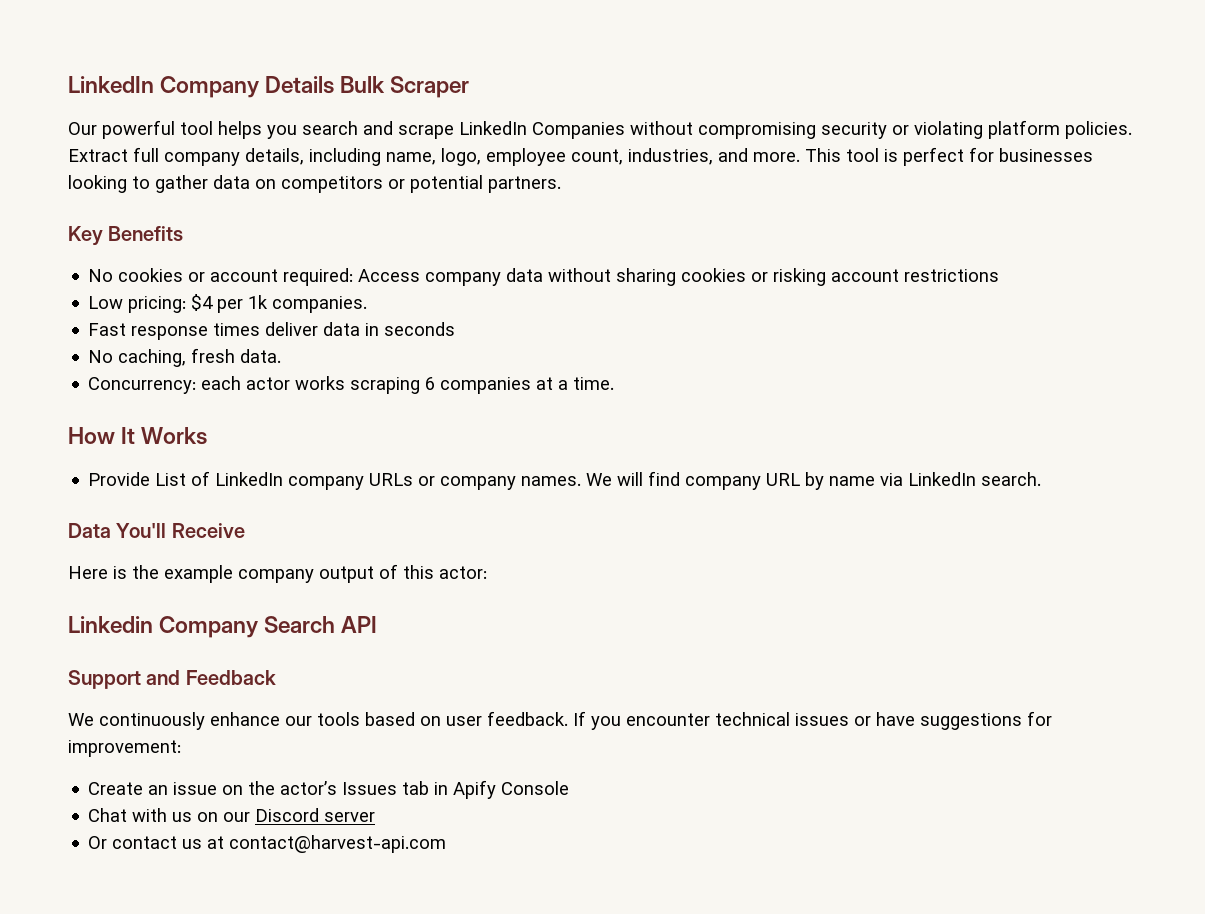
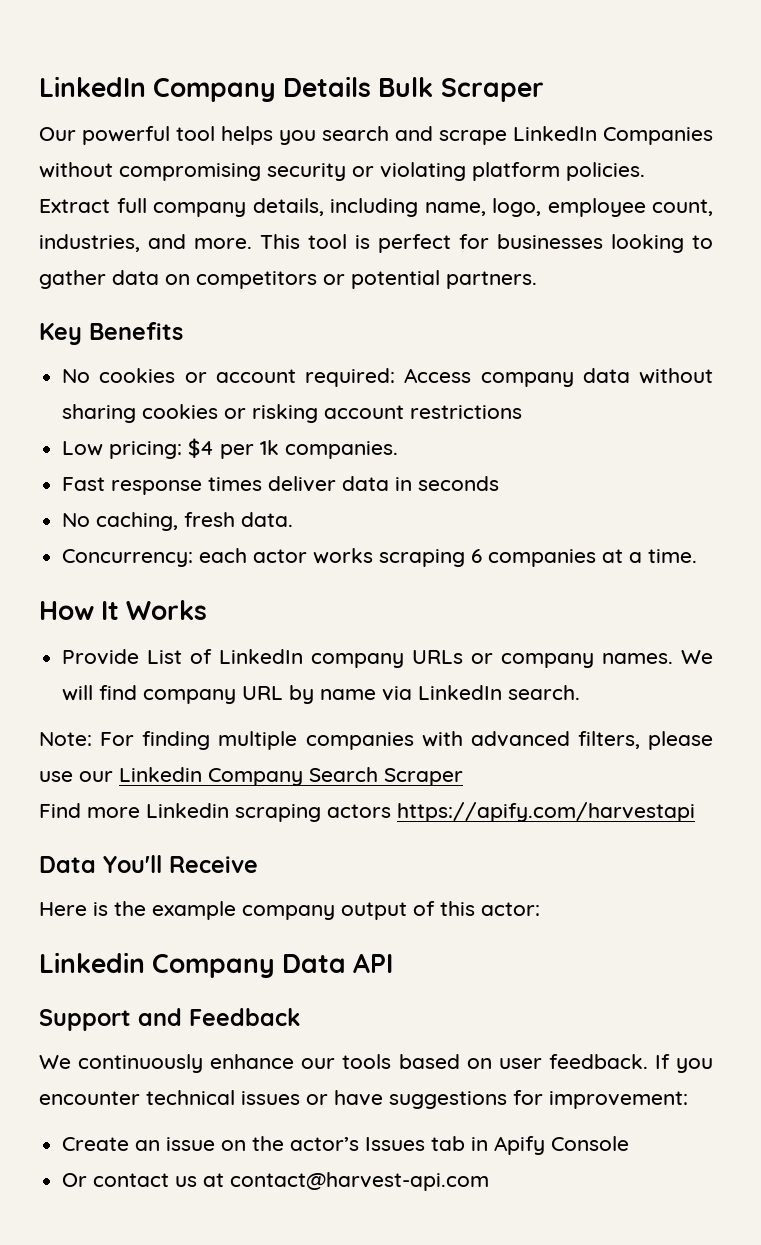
+ Note: For finding multiple companies with advanced filters, please use our Linkedin Company Search Scraper
+ Find more Linkedin scraping actors https://apify.com/harvestapi
- Linkedin Company Search API
+ Linkedin Company Data API
- Chat with us on our Discord server

